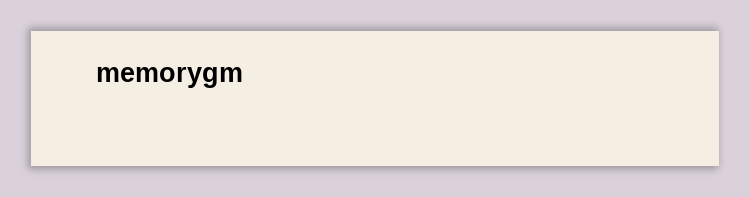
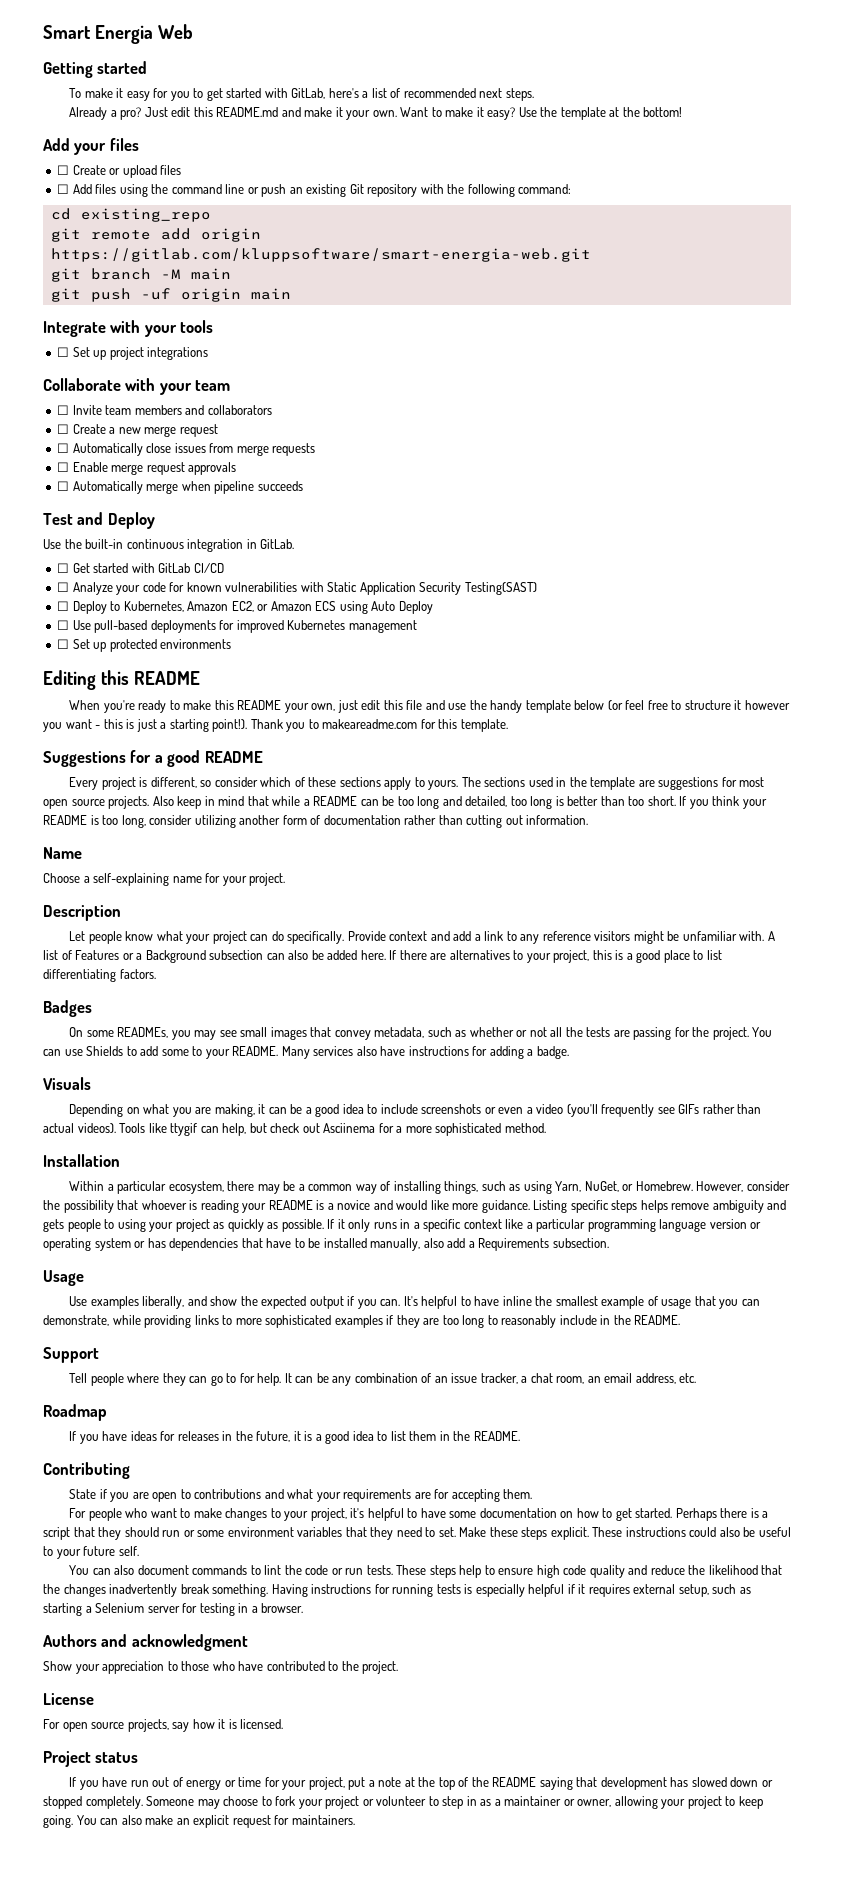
- memorygm
+ Smart Energia Web
+ Getting started
+ To make it easy for you to get started with GitLab, here's a list of recommended next steps.
+ Already a pro? Just edit this README.md and make it your own. Want to make it easy? Use the template at the bottom!
+ Add your files
+ ☐ Create or upload files
+ ☐ Add files using the command line or push an existing Git repository with the following command:
+ cd existing_repo
+ git remote add origin https://gitlab.com/kluppsoftware/smart-energia-web.git
+ git branch -M main
+ git push -uf origin main
+ Integrate with your tools
+ ☐ Set up project integrations
+ Collaborate with your team
+ ☐ Invite team members and collaborators
+ ☐ Create a new merge request
+ ☐ Automatically close issues from merge requests
+ ☐ Enable merge request approvals
+ ☐ Automatically merge when pipeline succeeds
+ Test and Deploy
+ Use the built-in continuous integration in GitLab.
+ ☐ Get started with GitLab CI/CD
+ ☐ Analyze your code for known vulnerabilities with Static Application Security Testing(SAST)
+ ☐ Deploy to Kubernetes, Amazon EC2, or Amazon ECS using Auto Deploy
+ ☐ Use pull-based deployments for improved Kubernetes management
+ ☐ Set up protected environments
+ Editing this README
+ When you're ready to make this README your own, just edit this file and use the handy template below (or feel free to structure it however you want - this is just a starting point!). Thank you to makeareadme.com for this template.
+ Suggestions for a good README
+ Every project is different, so consider which of these sections apply to yours. The sections used in the template are suggestions for most open source projects. Also keep in mind that while a README can be too long and detailed, too long is better than too short. If you think your README is too long, consider utilizing another form of documentation rather than cutting out information.
+ Name
+ Choose a self-explaining name for your project.
+ Description
+ Let people know what your project can do specifically. Provide context and add a link to any reference visitors might be unfamiliar with. A list of Features or a Background subsection can also be added here. If there are alternatives to your project, this is a good place to list differentiating factors.
+ Badges
+ On some READMEs, you may see small images that convey metadata, such as whether or not all the tests are passing for the project. You can use Shields to add some to your README. Many services also have instructions for adding a badge.
+ Visuals
+ Depending on what you are making, it can be a good idea to include screenshots or even a video (you'll frequently see GIFs rather than actual videos). Tools like ttygif can help, but check out Asciinema for a more sophisticated method.
+ Installation
+ Within a particular ecosystem, there may be a common way of installing things, such as using Yarn, NuGet, or Homebrew. However, consider the possibility that whoever is reading your README is a novice and would like more guidance. Listing specific steps helps remove ambiguity and gets people to using your project as quickly as possible. If it only runs in a specific context like a particular programming language version or operating system or has dependencies that have to be installed manually, also add a Requirements subsection.
+ Usage
+ Use examples liberally, and show the expected output if you can. It's helpful to have inline the smallest example of usage that you can demonstrate, while providing links to more sophisticated examples if they are too long to reasonably include in the README.
+ Support
+ Tell people where they can go to for help. It can be any combination of an issue tracker, a chat room, an email address, etc.
+ Roadmap
+ If you have ideas for releases in the future, it is a good idea to list them in the README.
+ Contributing
+ State if you are open to contributions and what your requirements are for accepting them.
+ For people who want to make changes to your project, it's helpful to have some documentation on how to get started. Perhaps there is a script that they should run or some environment variables that they need to set. Make these steps explicit. These instructions could also be useful to your future self.
+ You can also document commands to lint the code or run tests. These steps help to ensure high code quality and reduce the likelihood that the changes inadvertently break something. Having instructions for running tests is especially helpful if it requires external setup, such as starting a Selenium server for testing in a browser.
+ Authors and acknowledgment
+ Show your appreciation to those who have contributed to the project.
+ License
+ For open source projects, say how it is licensed.
+ Project status
+ If you have run out of energy or time for your project, put a note at the top of the README saying that development has slowed down or stopped completely. Someone may choose to fork your project or volunteer to step in as a maintainer or owner, allowing your project to keep going. You can also make an explicit request for maintainers.

